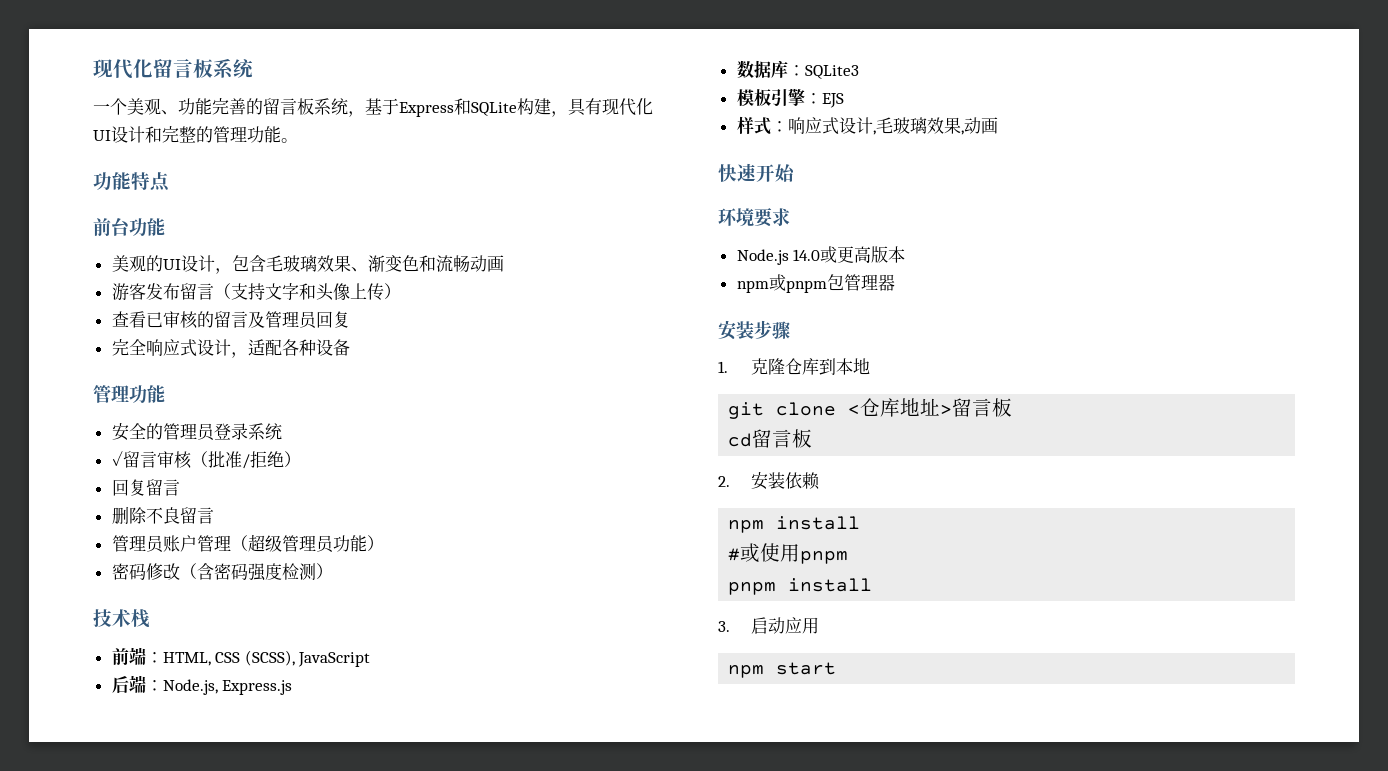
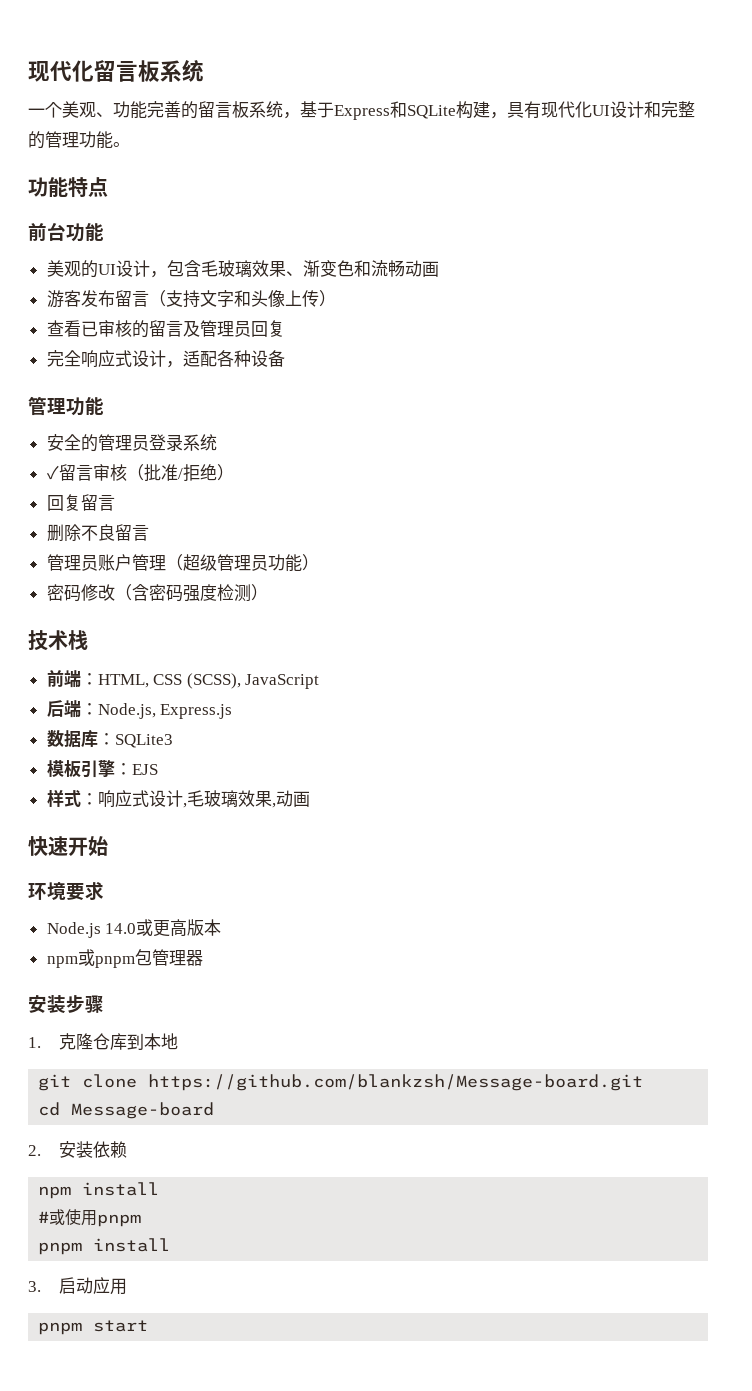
- git clone <仓库地址>留言板
+ git clone https://github.com/blankzsh/Message-board.git
- cd留言板
+ cd Message-board
- npm start
+ pnpm start

